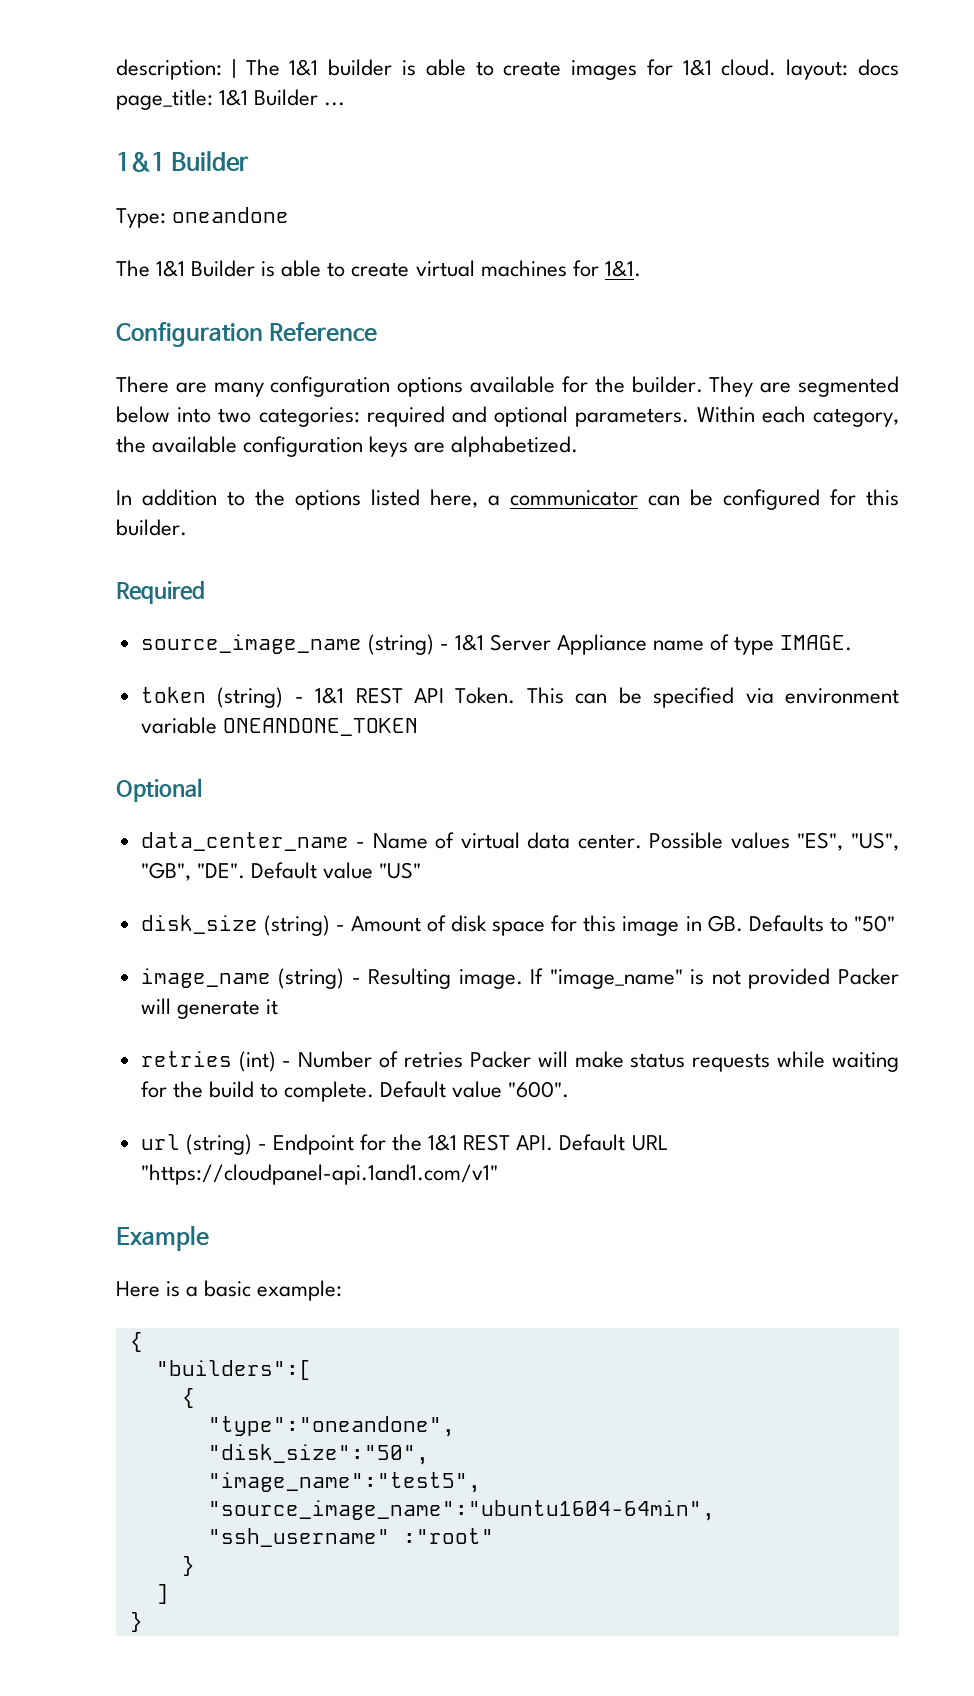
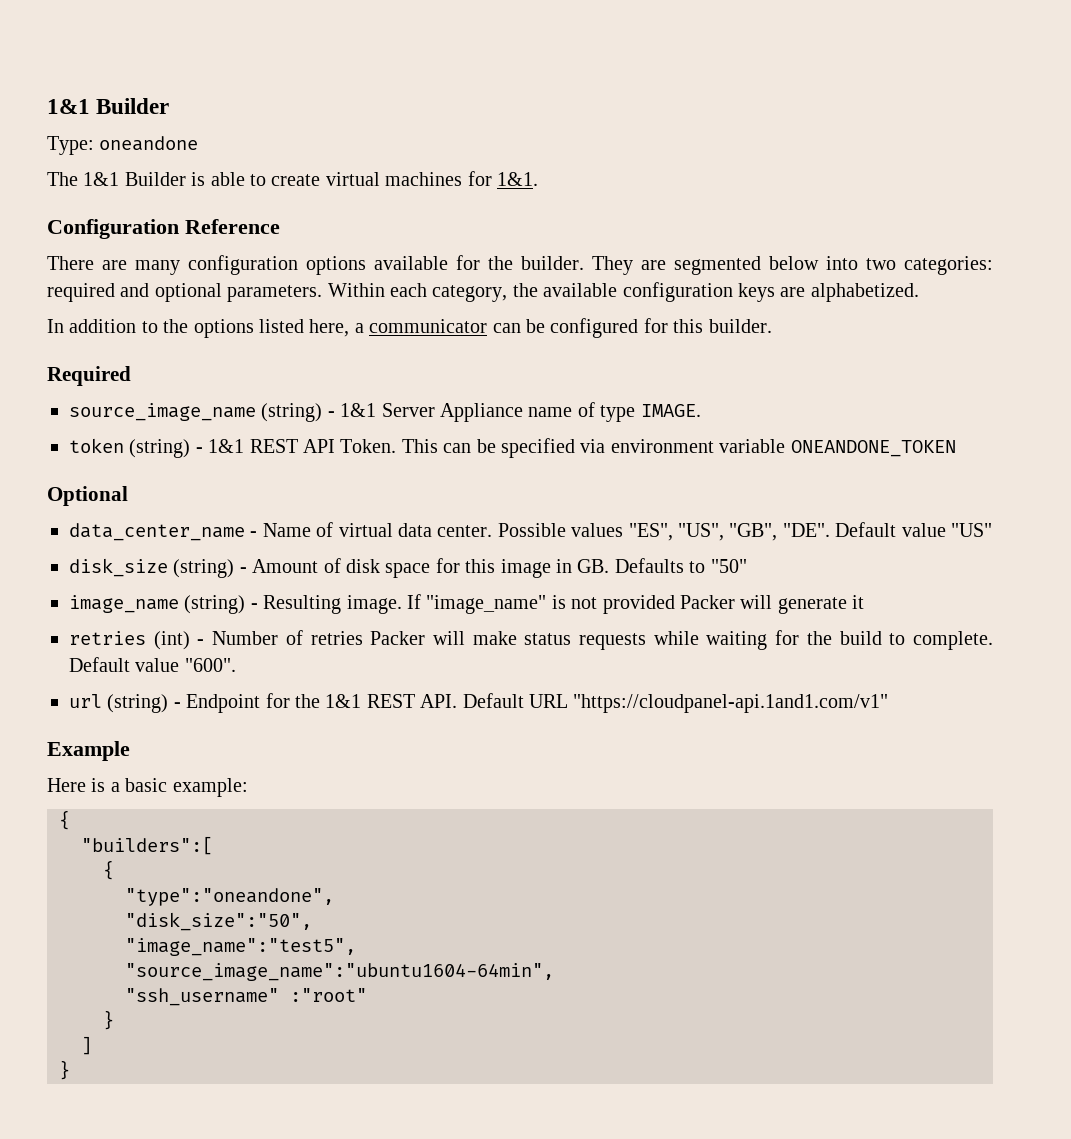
- description: | The 1&1 builder is able to create images for 1&1 cloud. layout: docs page_title: 1&1 Builder ...

